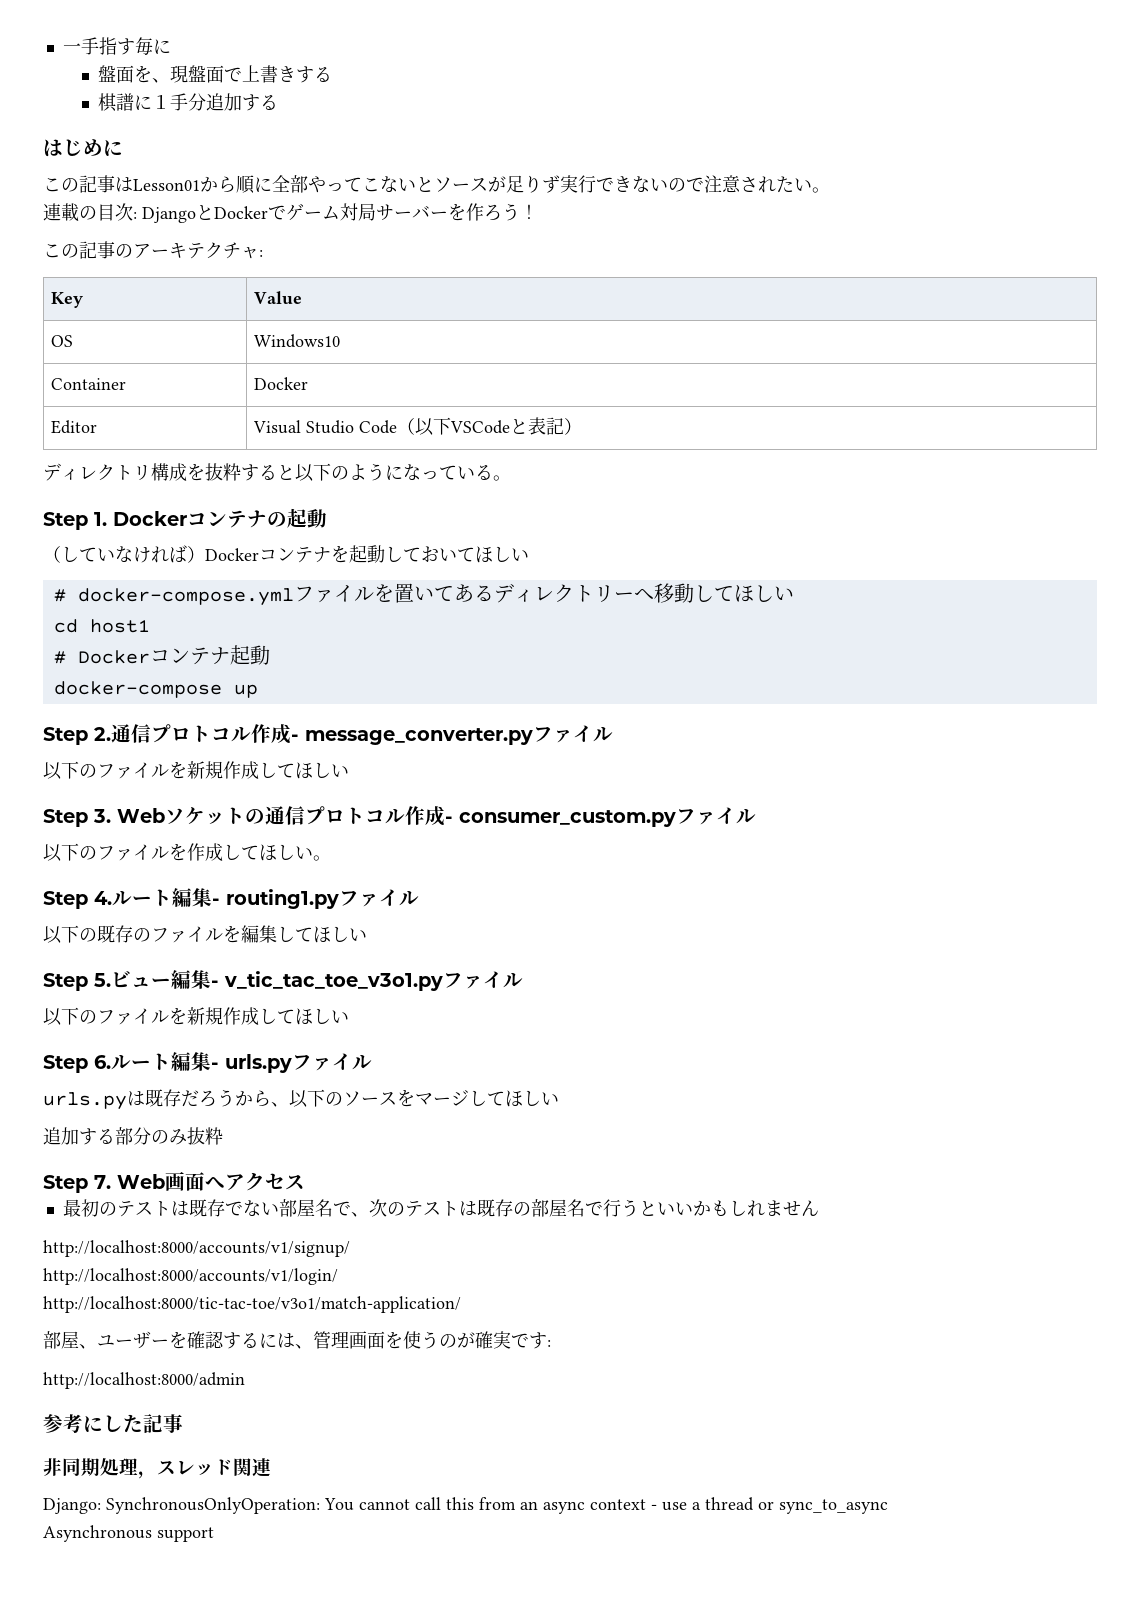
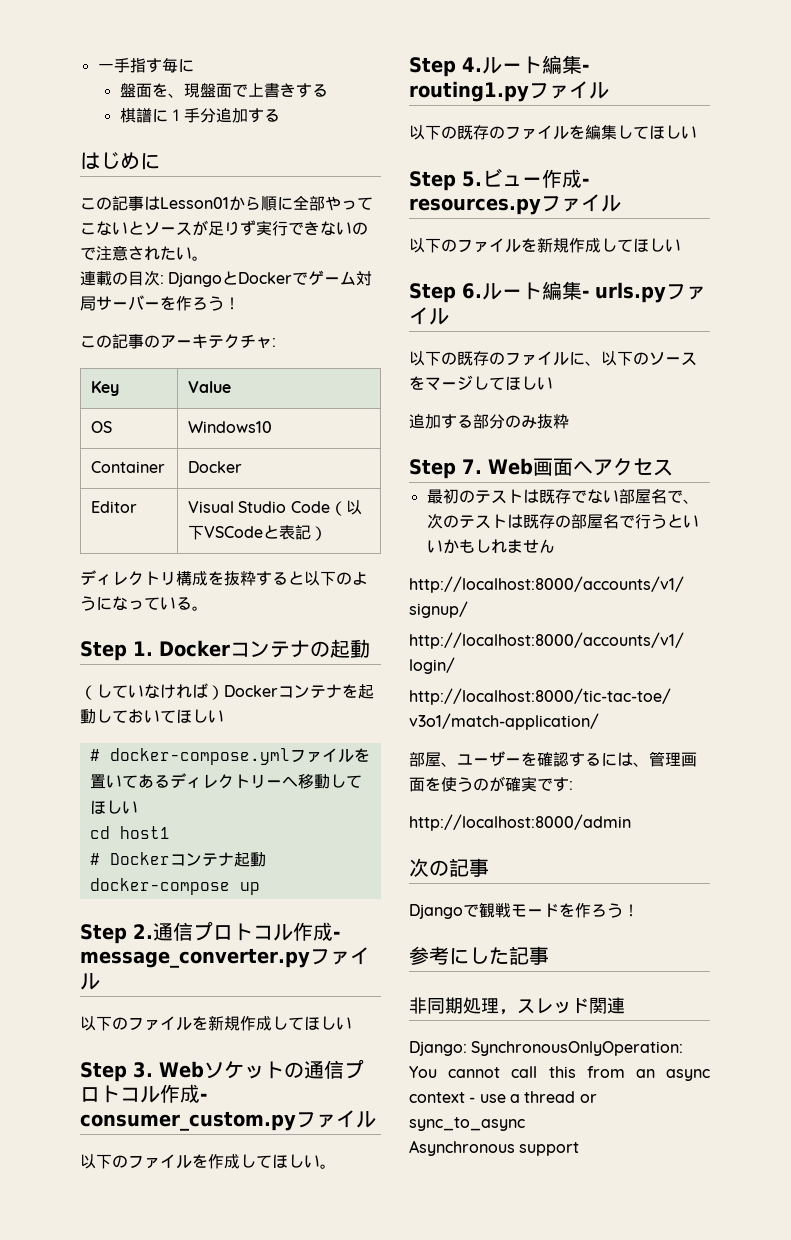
- Step 5.ビュー編集- v_tic_tac_toe_v3o1.pyファイル
+ Step 5.ビュー作成- resources.pyファイル
- urls.pyは既存だろうから、以下のソースをマージしてほしい
+ 以下の既存のファイルに、以下のソースをマージしてほしい
+ 次の記事
+ Djangoで観戦モードを作ろう！

